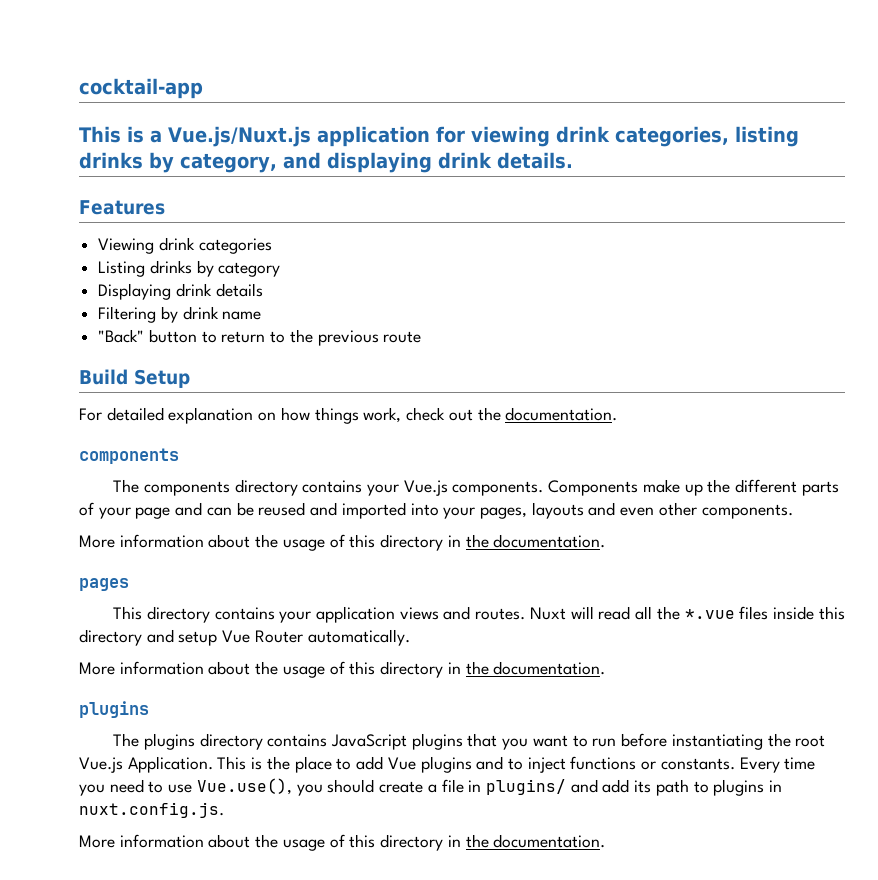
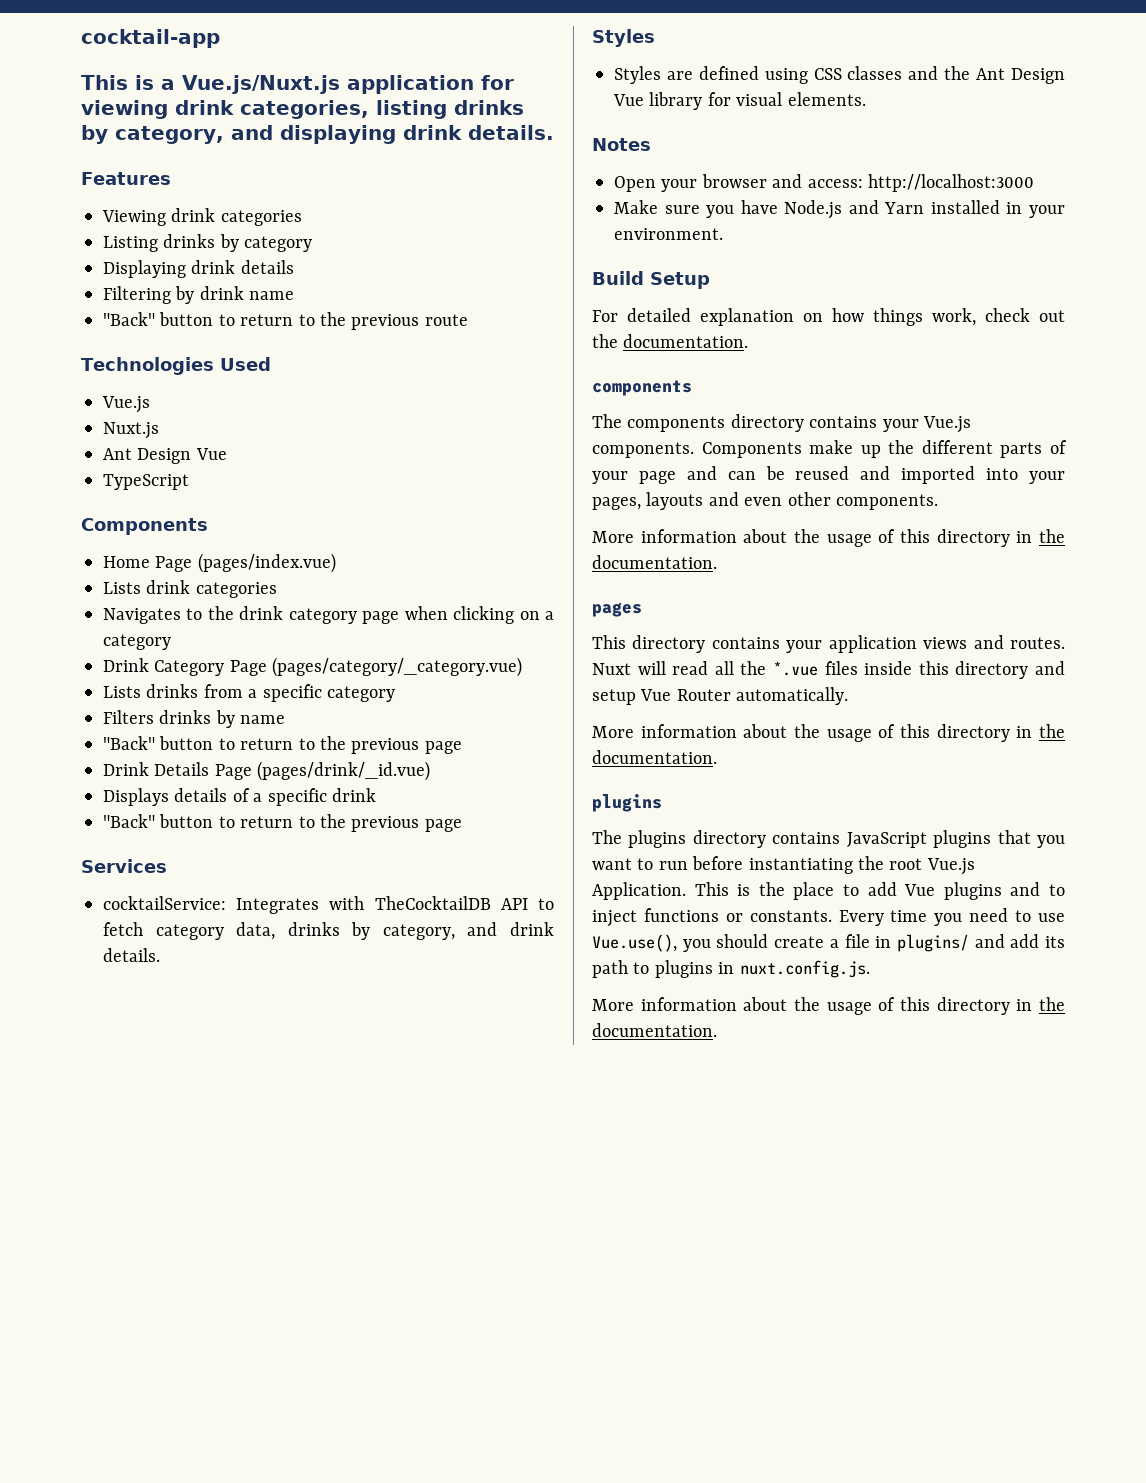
+ Technologies Used
+ Vue.js
+ Nuxt.js
+ Ant Design Vue
+ TypeScript
+ Components
+ Home Page (pages/index.vue)
+ Lists drink categories
+ Navigates to the drink category page when clicking on a category
+ Drink Category Page (pages/category/_category.vue)
+ Lists drinks from a specific category
+ Filters drinks by name
+ "Back" button to return to the previous page
+ Drink Details Page (pages/drink/_id.vue)
+ Displays details of a specific drink
+ "Back" button to return to the previous page
+ Services
+ cocktailService: Integrates with TheCocktailDB API to fetch category data, drinks by category, and drink details.
+ Styles
+ Styles are defined using CSS classes and the Ant Design Vue library for visual elements.
+ Notes
+ Open your browser and access: http://localhost:3000
+ Make sure you have Node.js and Yarn installed in your environment.

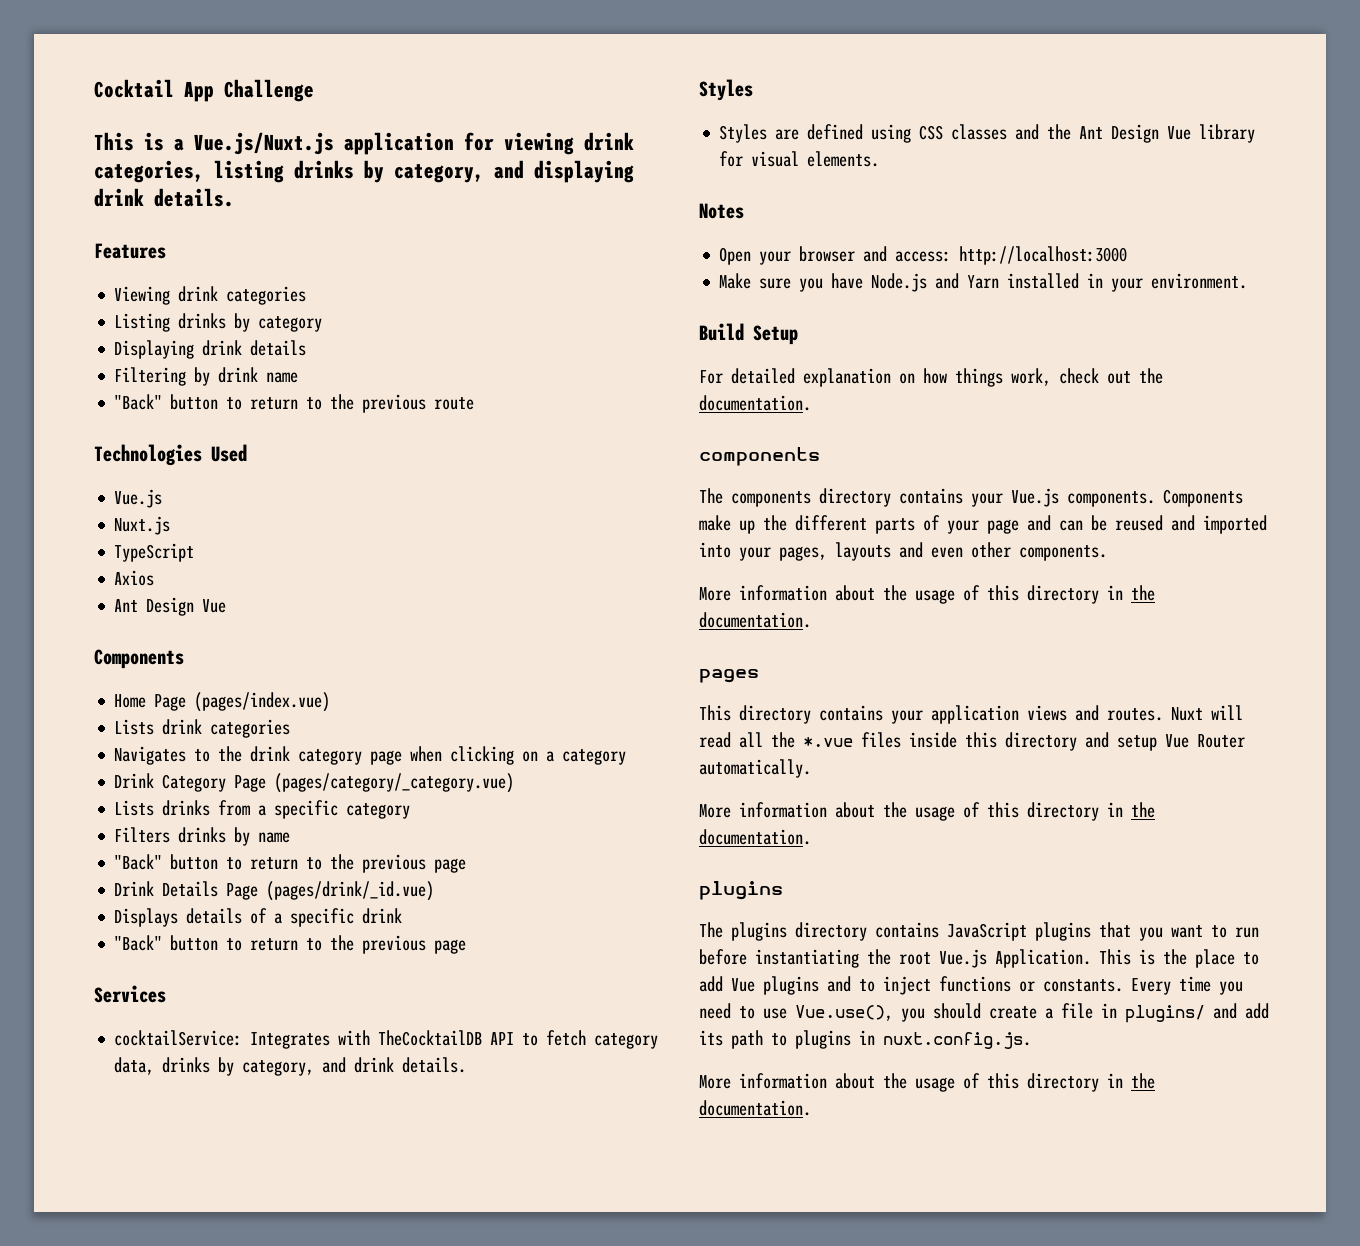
- cocktail-app
+ Cocktail App Challenge
  Nuxt.js
+ TypeScript
+ Axios
  Ant Design Vue
- TypeScript

